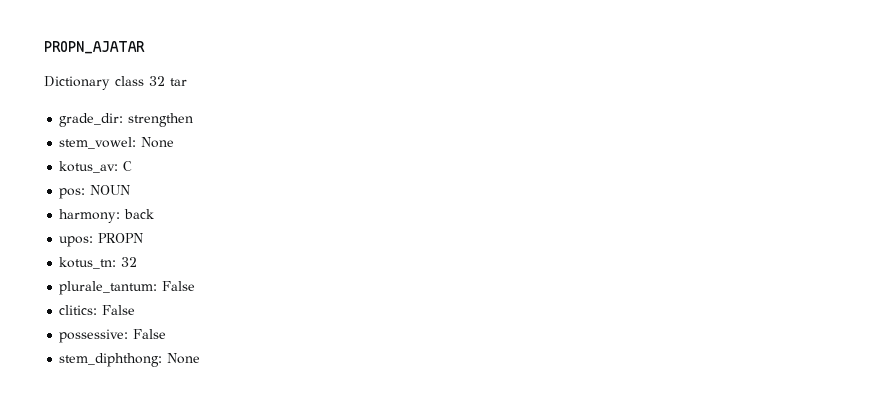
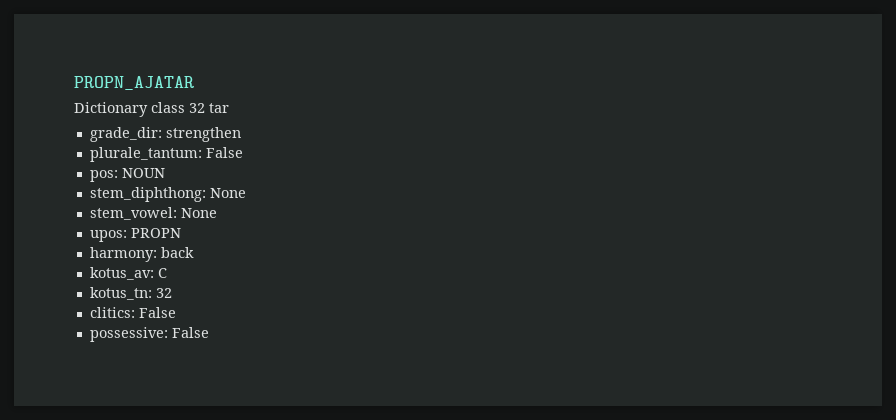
+ plurale_tantum: False
+ pos: NOUN
+ stem_diphthong: None
  stem_vowel: None
+ upos: PROPN
+ harmony: back
  kotus_av: C
- pos: NOUN
- harmony: back
- upos: PROPN
- plurale_tantum: False
- stem_diphthong: None

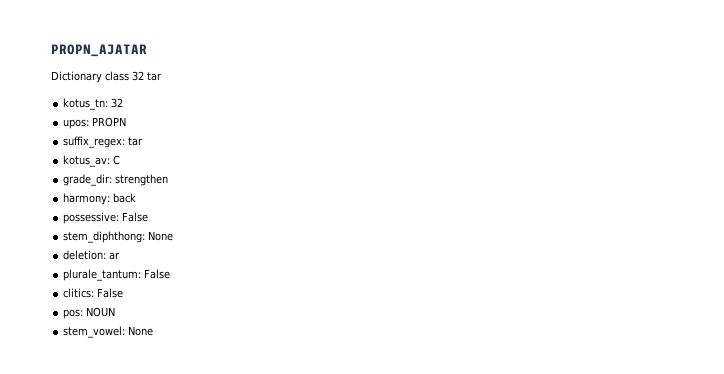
+ kotus_tn: 32
+ upos: PROPN
+ suffix_regex: tar
+ kotus_av: C
  grade_dir: strengthen
+ harmony: back
+ possessive: False
+ stem_diphthong: None
+ deletion: ar
+ clitics: False
- stem_diphthong: None
- upos: PROPN
- harmony: back
- kotus_av: C
- kotus_tn: 32
- clitics: False
- possessive: False

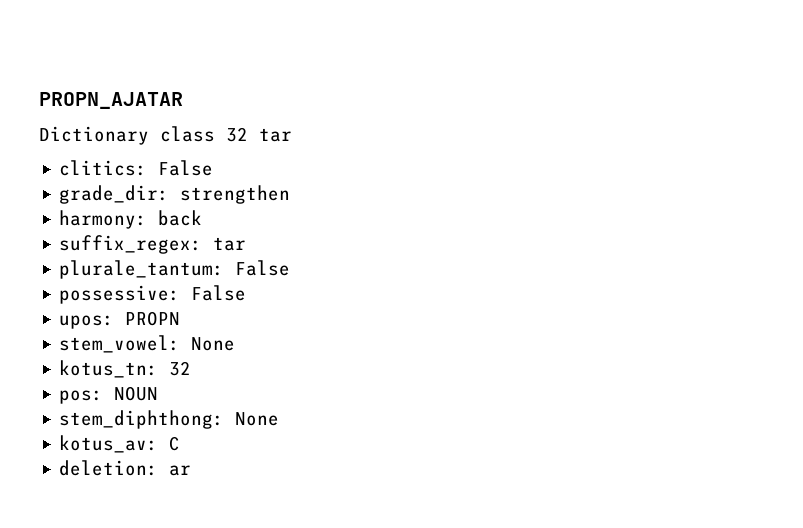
- kotus_tn: 32
- upos: PROPN
- suffix_regex: tar
- kotus_av: C
+ clitics: False
  grade_dir: strengthen
  harmony: back
+ suffix_regex: tar
+ plurale_tantum: False
  possessive: False
+ upos: PROPN
+ stem_vowel: None
+ kotus_tn: 32
+ pos: NOUN
+ kotus_av: C
- plurale_tantum: False
- clitics: False
- pos: NOUN
- stem_vowel: None

